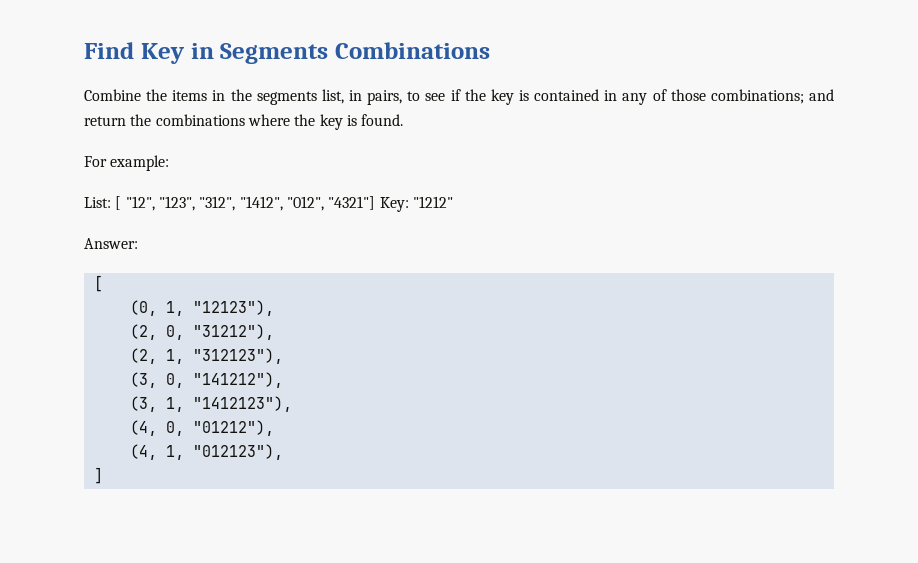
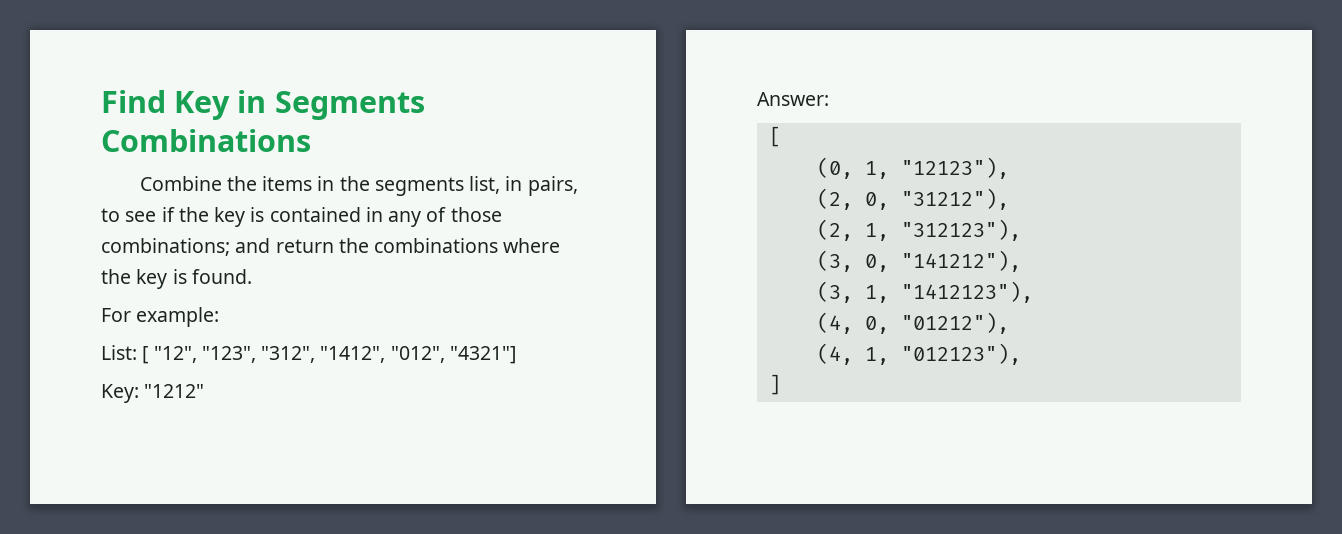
- List: [ "12", "123", "312", "1412", "012", "4321"] Key: "1212"
+ List: [ "12", "123", "312", "1412", "012", "4321"]
+ Key: "1212"

